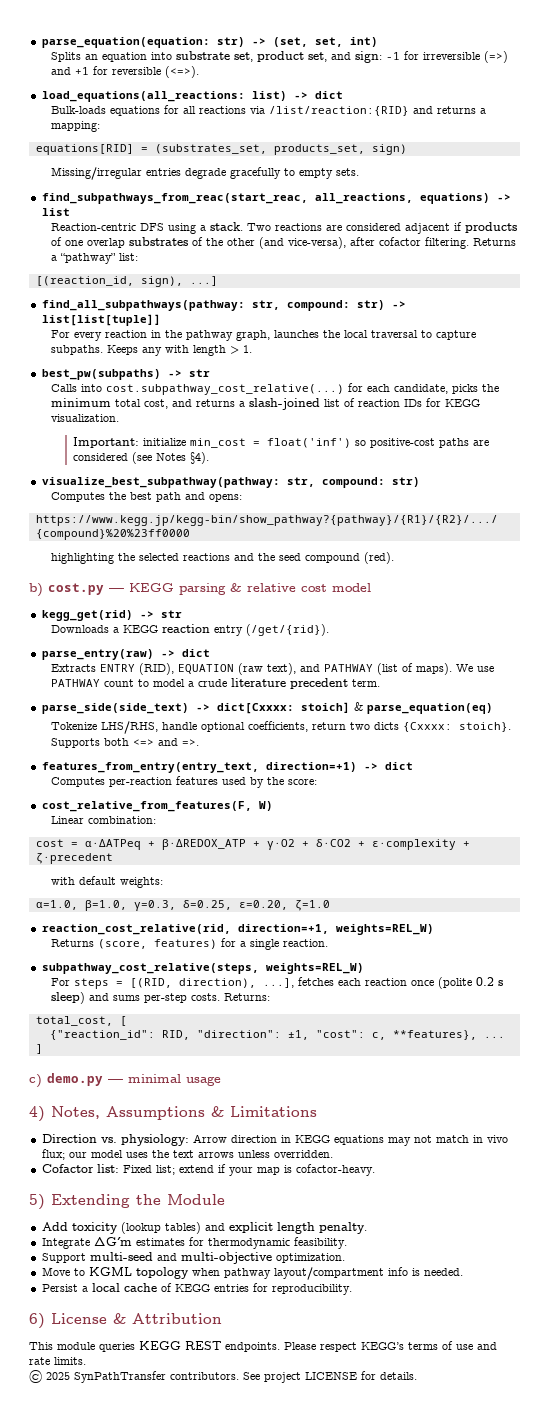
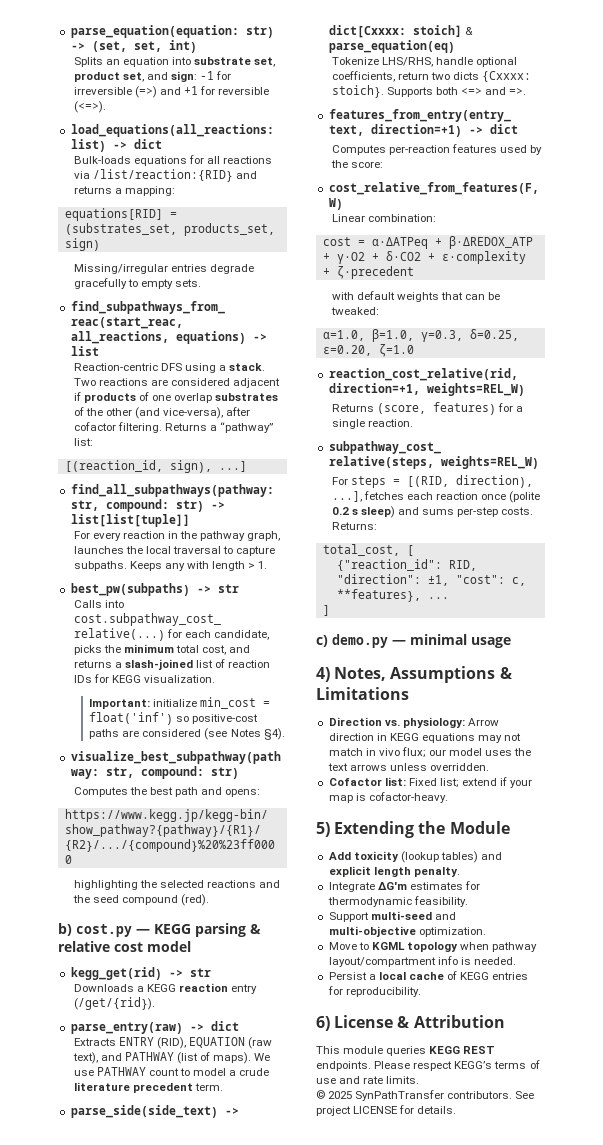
- with default weights:
+ with default weights that can be tweaked:

